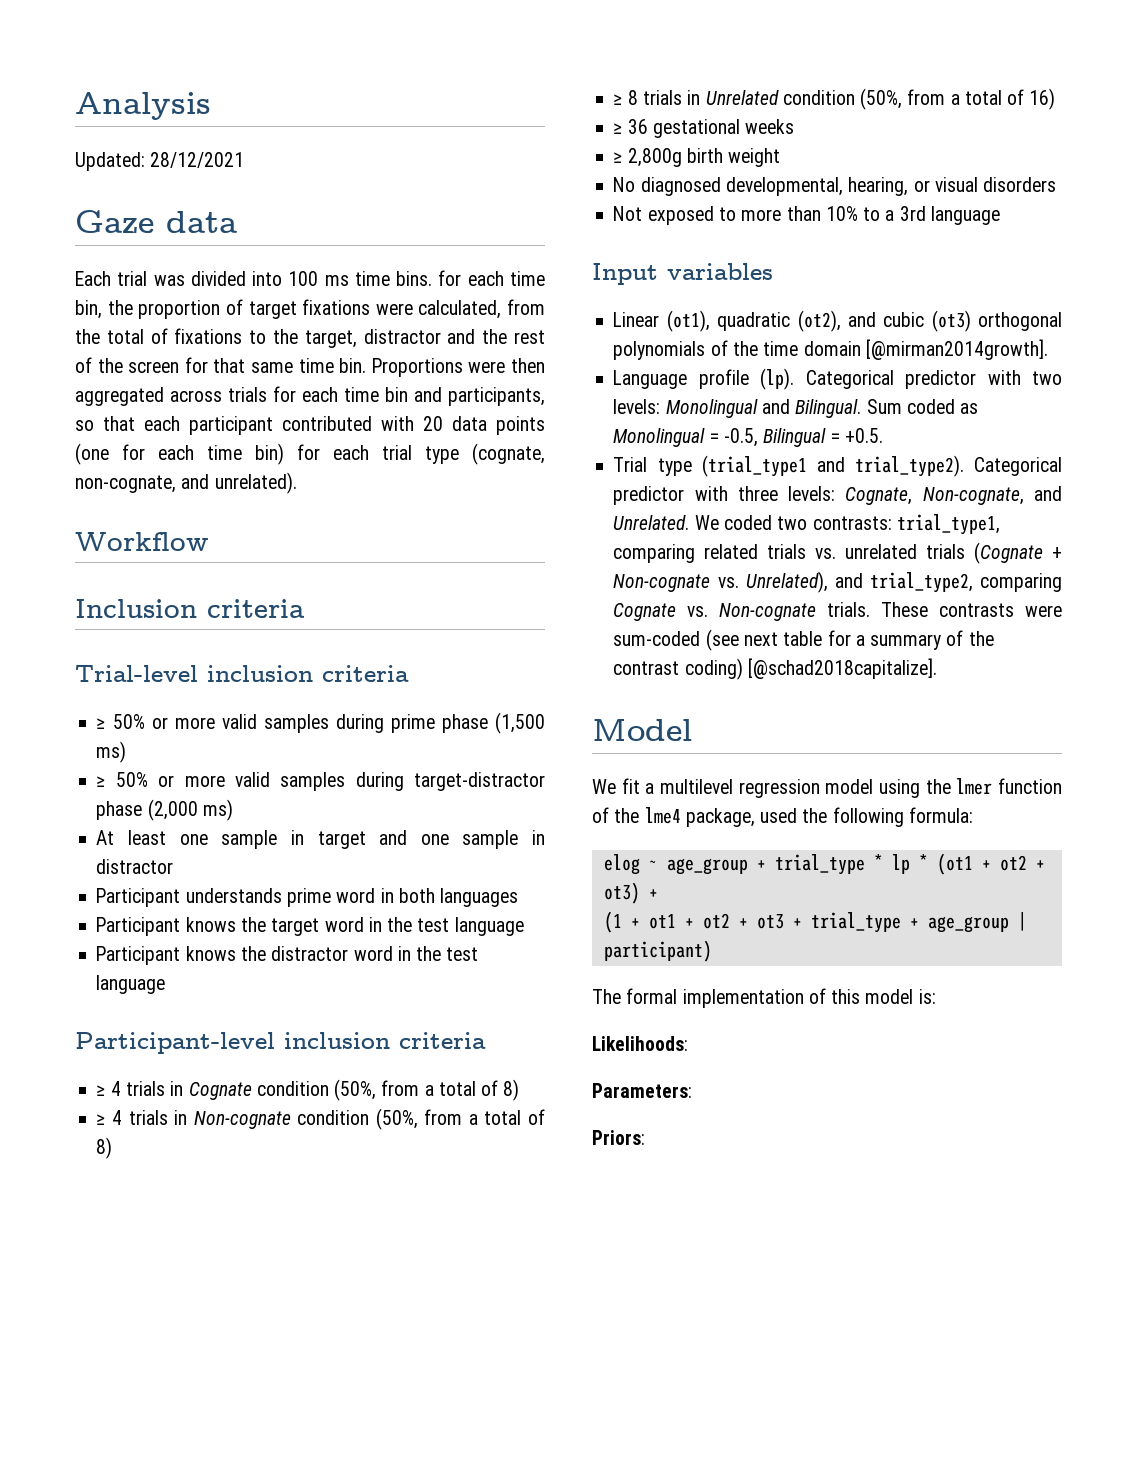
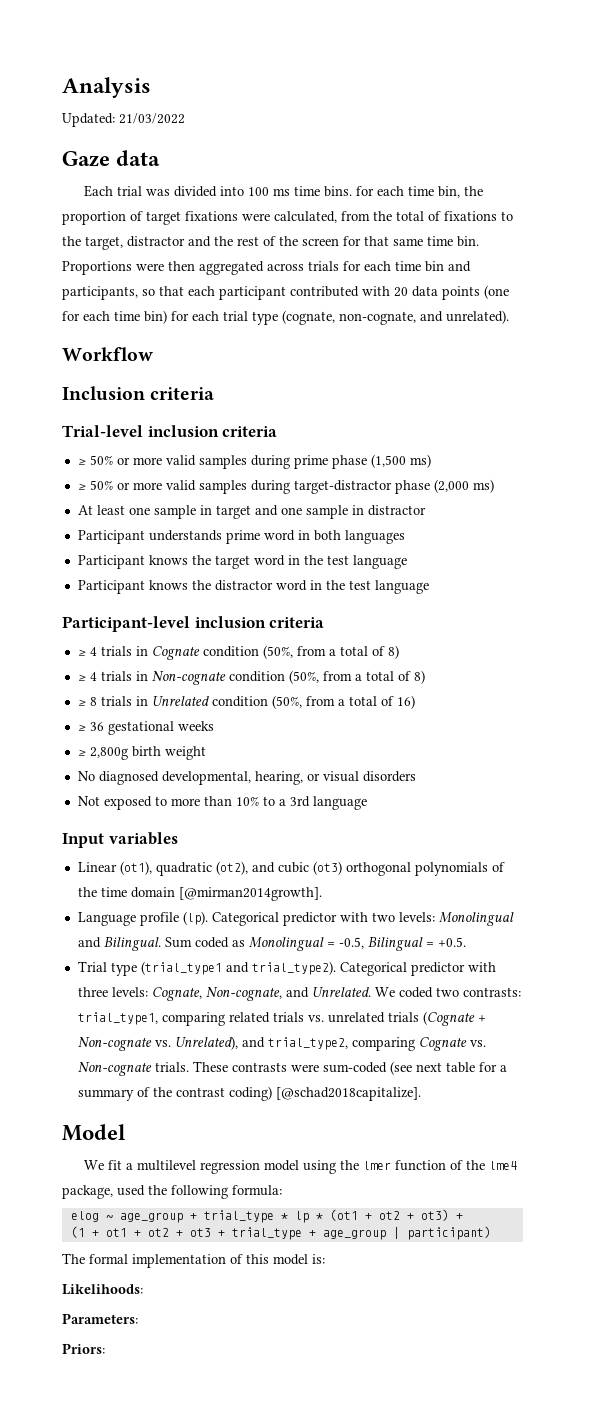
- Updated: 28/12/2021
+ Updated: 21/03/2022

